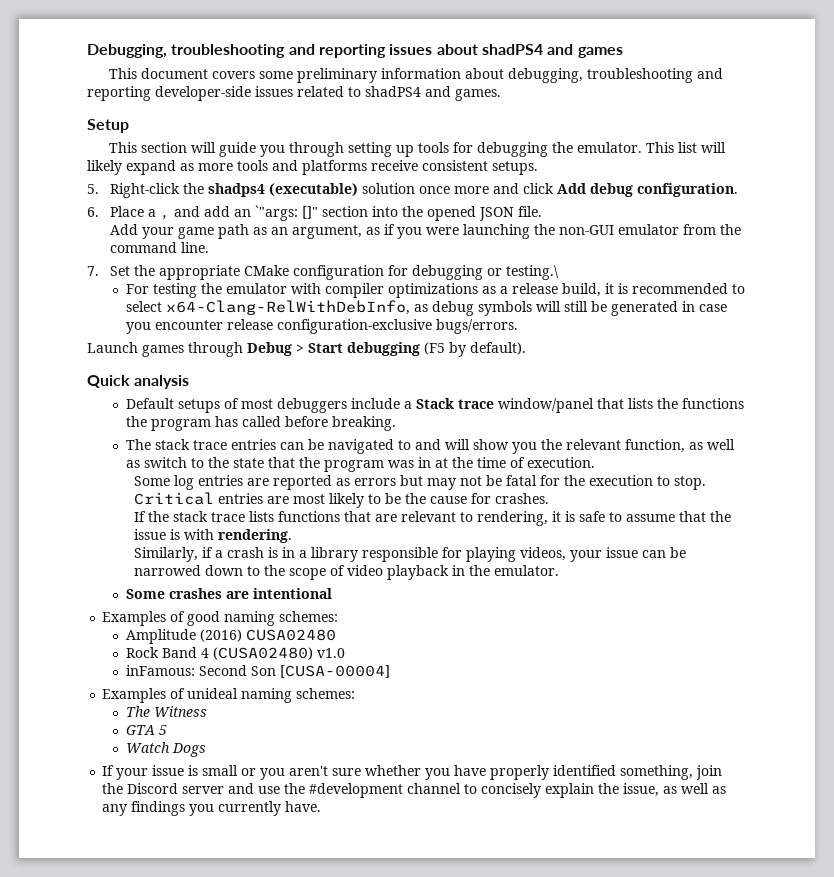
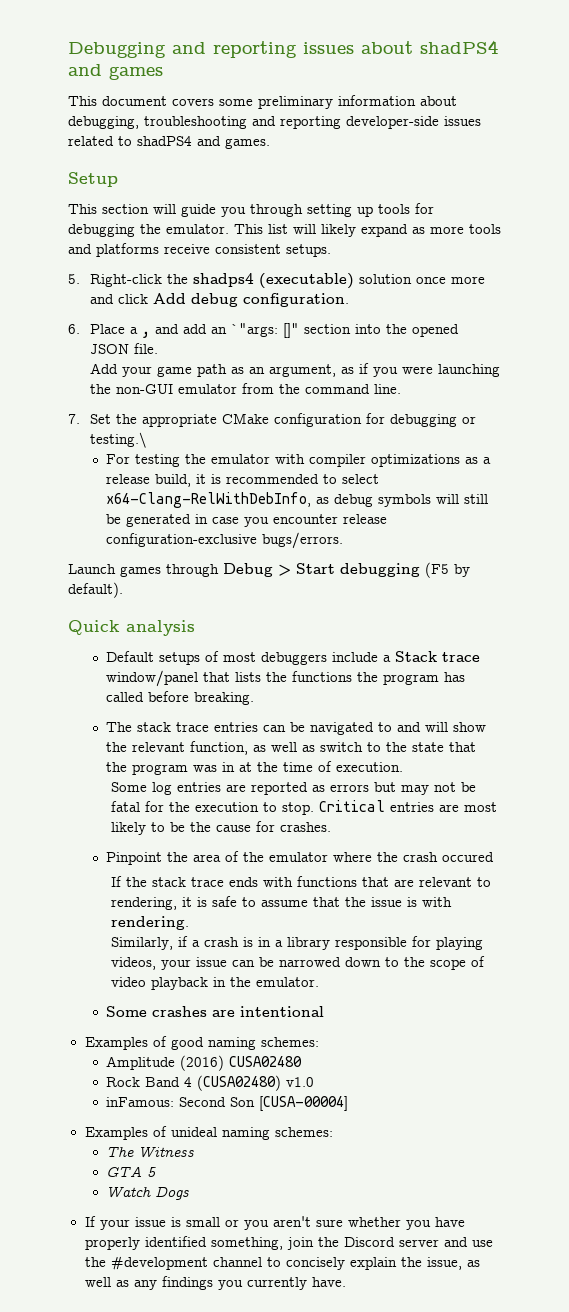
- Debugging, troubleshooting and reporting issues about shadPS4 and games
+ Debugging and reporting issues about shadPS4 and games
- The stack trace entries can be navigated to and will show you the relevant function, as well as switch to the state that the program was in at the time of execution.
+ The stack trace entries can be navigated to and will show the relevant function, as well as switch to the state that the program was in at the time of execution.
+ Pinpoint the area of the emulator where the crash occured
- If the stack trace lists functions that are relevant to rendering, it is safe to assume that the issue is with rendering.
+ If the stack trace ends with functions that are relevant to rendering, it is safe to assume that the issue is with rendering.

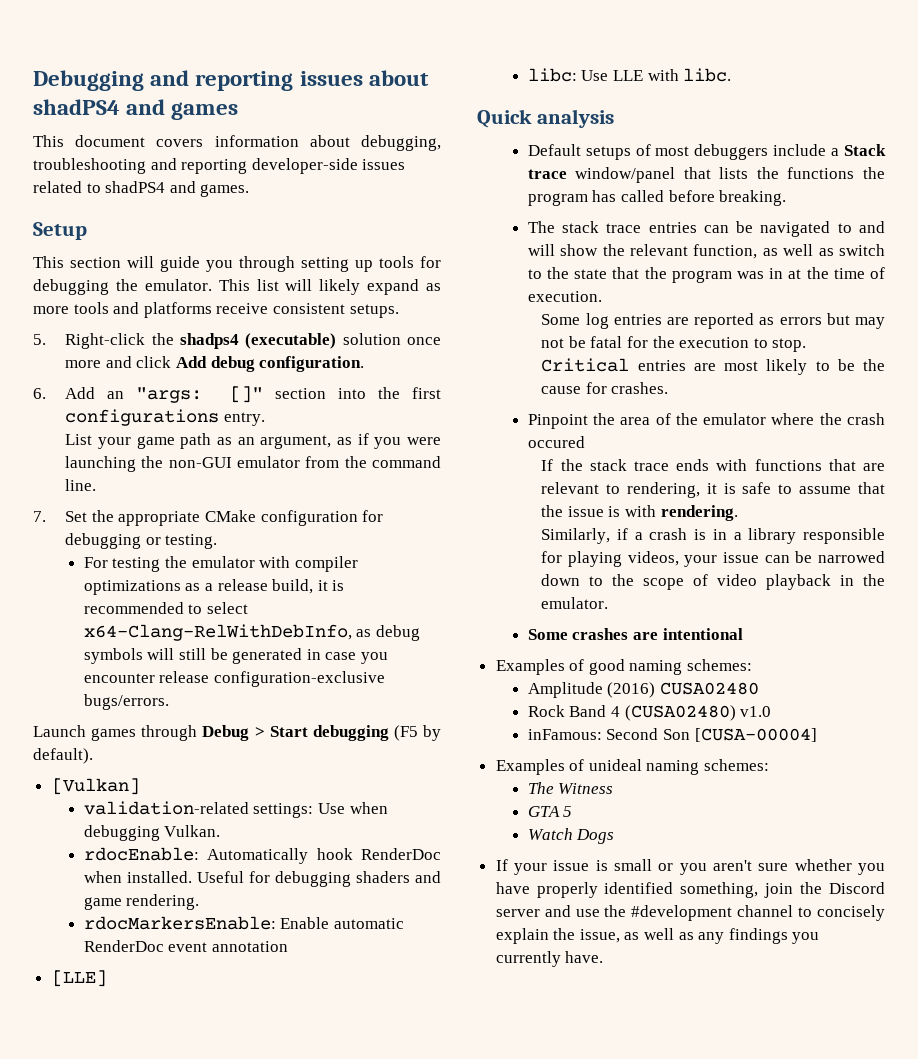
- This document covers some preliminary information about debugging, troubleshooting and reporting developer-side issues related to shadPS4 and games.
+ This document covers information about debugging, troubleshooting and reporting developer-side issues related to shadPS4 and games.
- 6. Place a , and add an `"args: []" section into the opened JSON file.
- Add your game path as an argument, as if you were launching the non-GUI emulator from the command line.
+ 6. Add an "args: []" section into the first configurations entry.
+ List your game path as an argument, as if you were launching the non-GUI emulator from the command line.
- 7. Set the appropriate CMake configuration for debugging or testing.\
+ 7. Set the appropriate CMake configuration for debugging or testing.
+ [Vulkan]
+ validation-related settings: Use when debugging Vulkan.
+ rdocEnable: Automatically hook RenderDoc when installed. Useful for debugging shaders and game rendering.
+ rdocMarkersEnable: Enable automatic RenderDoc event annotation
+ [LLE]
+ libc: Use LLE with libc.

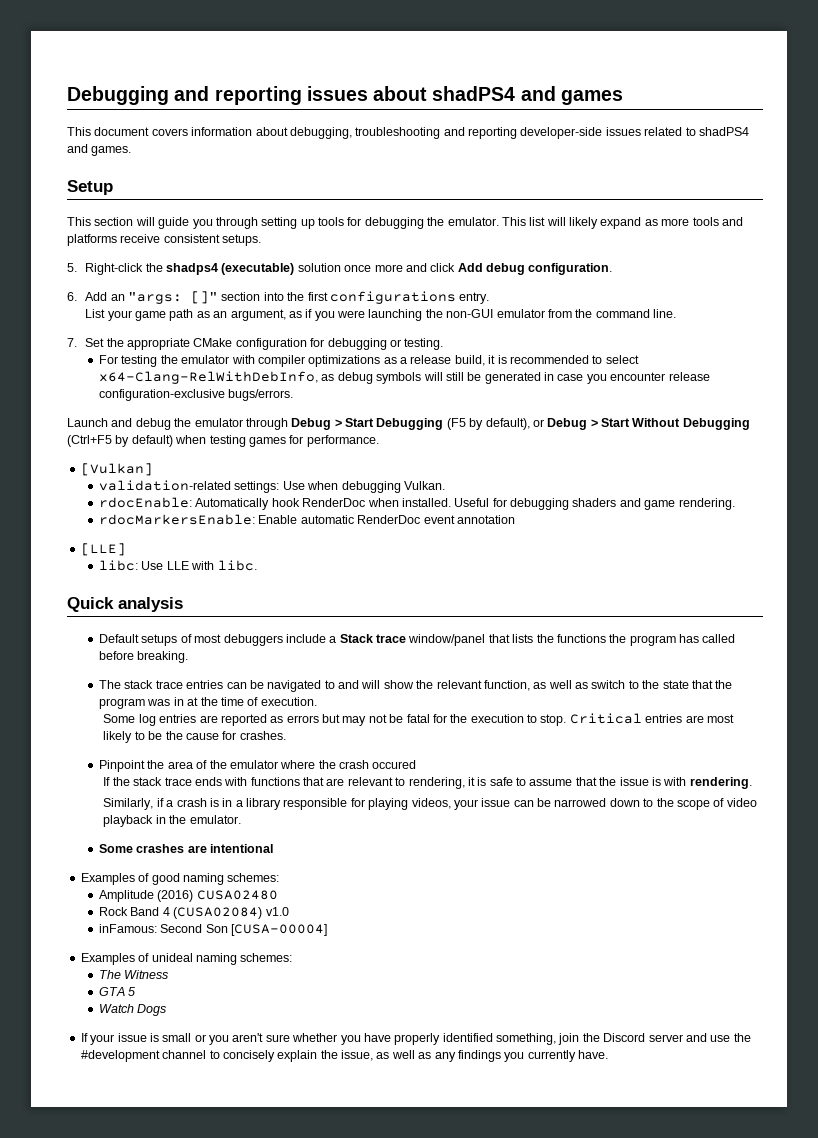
- Launch games through Debug > Start debugging (F5 by default).
+ Launch and debug the emulator through Debug > Start Debugging (F5 by default), or Debug > Start Without Debugging (Ctrl+F5 by default) when testing games for performance.
- Rock Band 4 (CUSA02480) v1.0
+ Rock Band 4 (CUSA02084) v1.0

